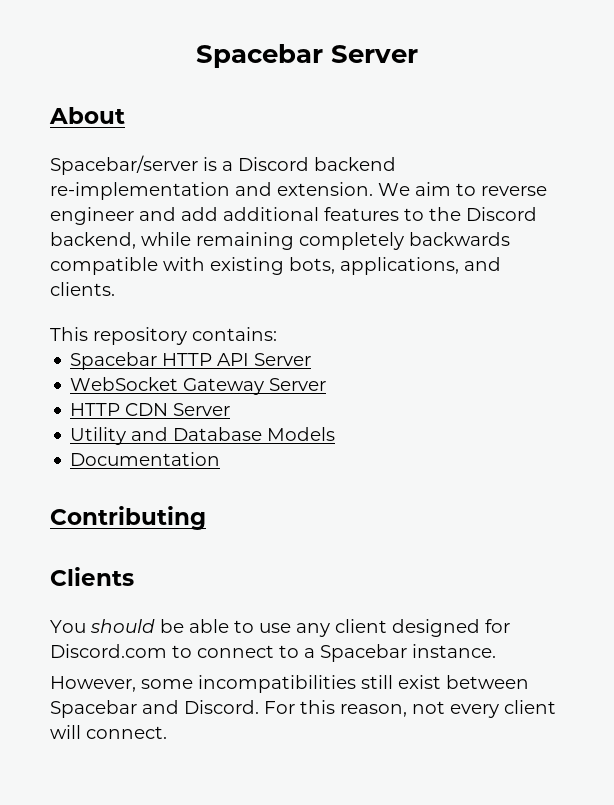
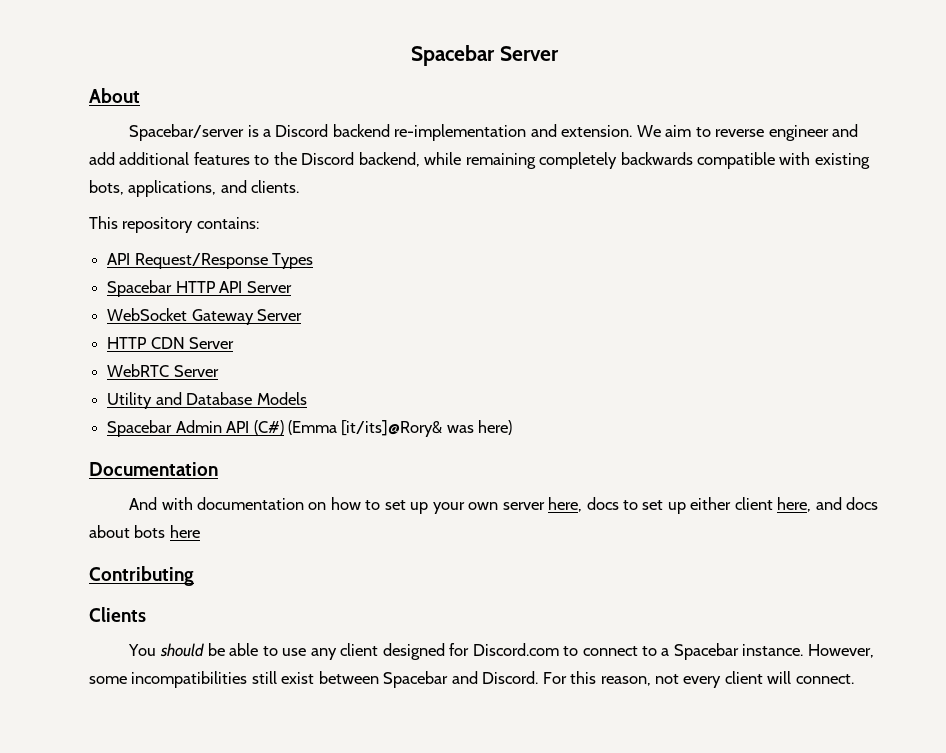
+ API Request/Response Types
+ WebRTC Server
+ Spacebar Admin API (C#) (Emma [it/its]@Rory& was here)
  Documentation
+ And with documentation on how to set up your own server here, docs to set up either client here, and docs about bots here
- You should be able to use any client designed for Discord.com to connect to a Spacebar instance.
- However, some incompatibilities still exist between Spacebar and Discord.
+ You should be able to use any client designed for Discord.com to connect to a Spacebar instance. However, some incompatibilities still exist between Spacebar and Discord.

